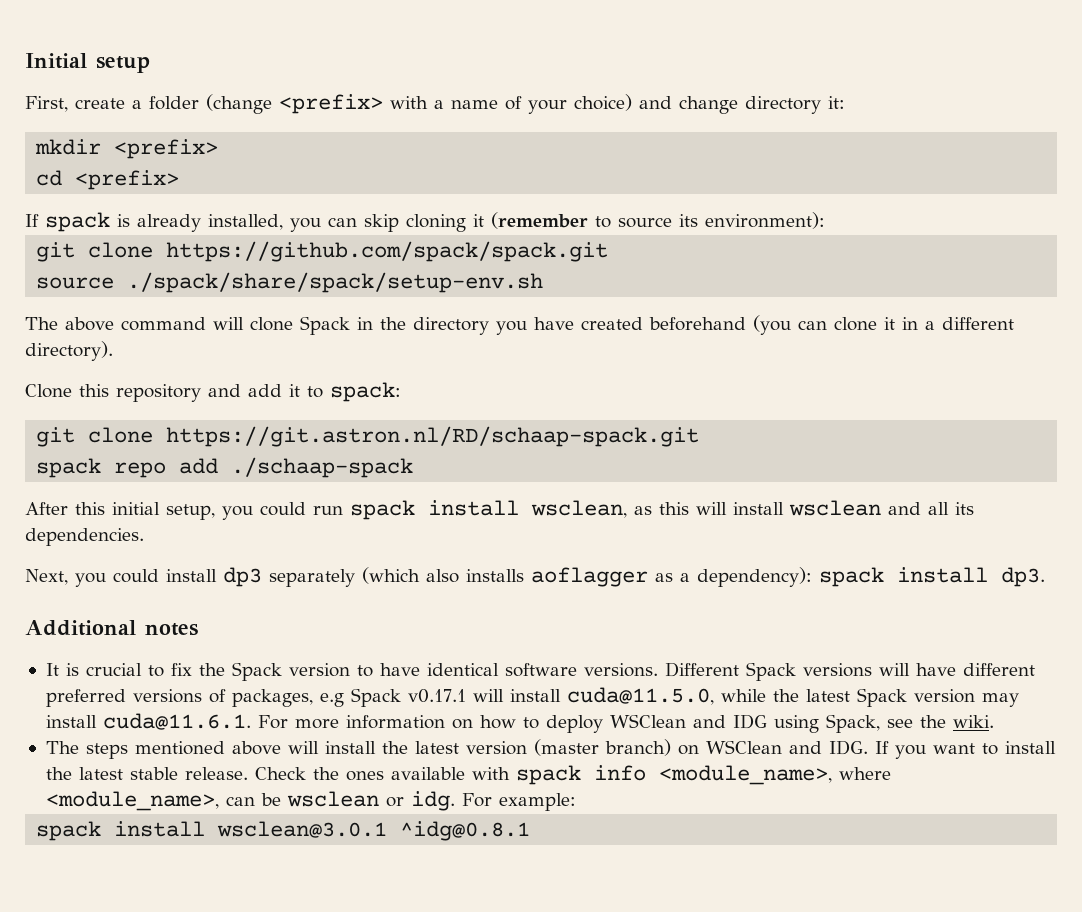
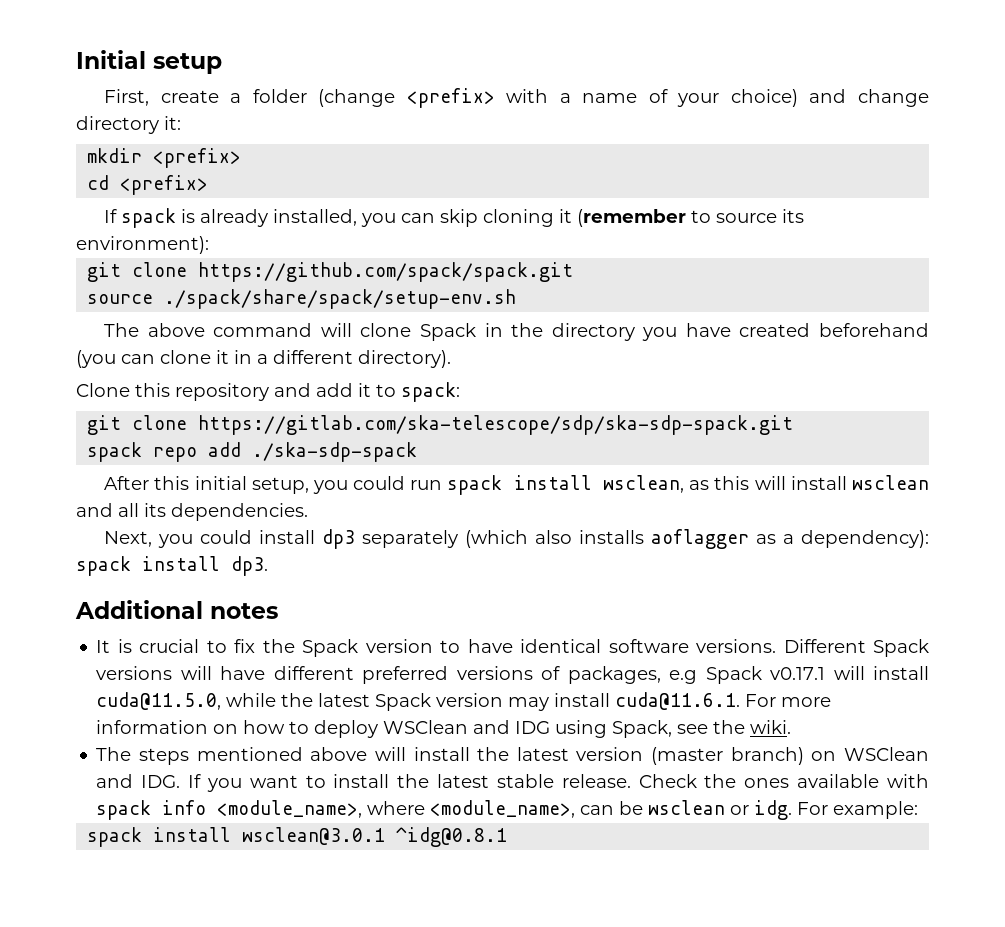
- git clone https://git.astron.nl/RD/schaap-spack.git
+ git clone https://gitlab.com/ska-telescope/sdp/ska-sdp-spack.git
- spack repo add ./schaap-spack
+ spack repo add ./ska-sdp-spack

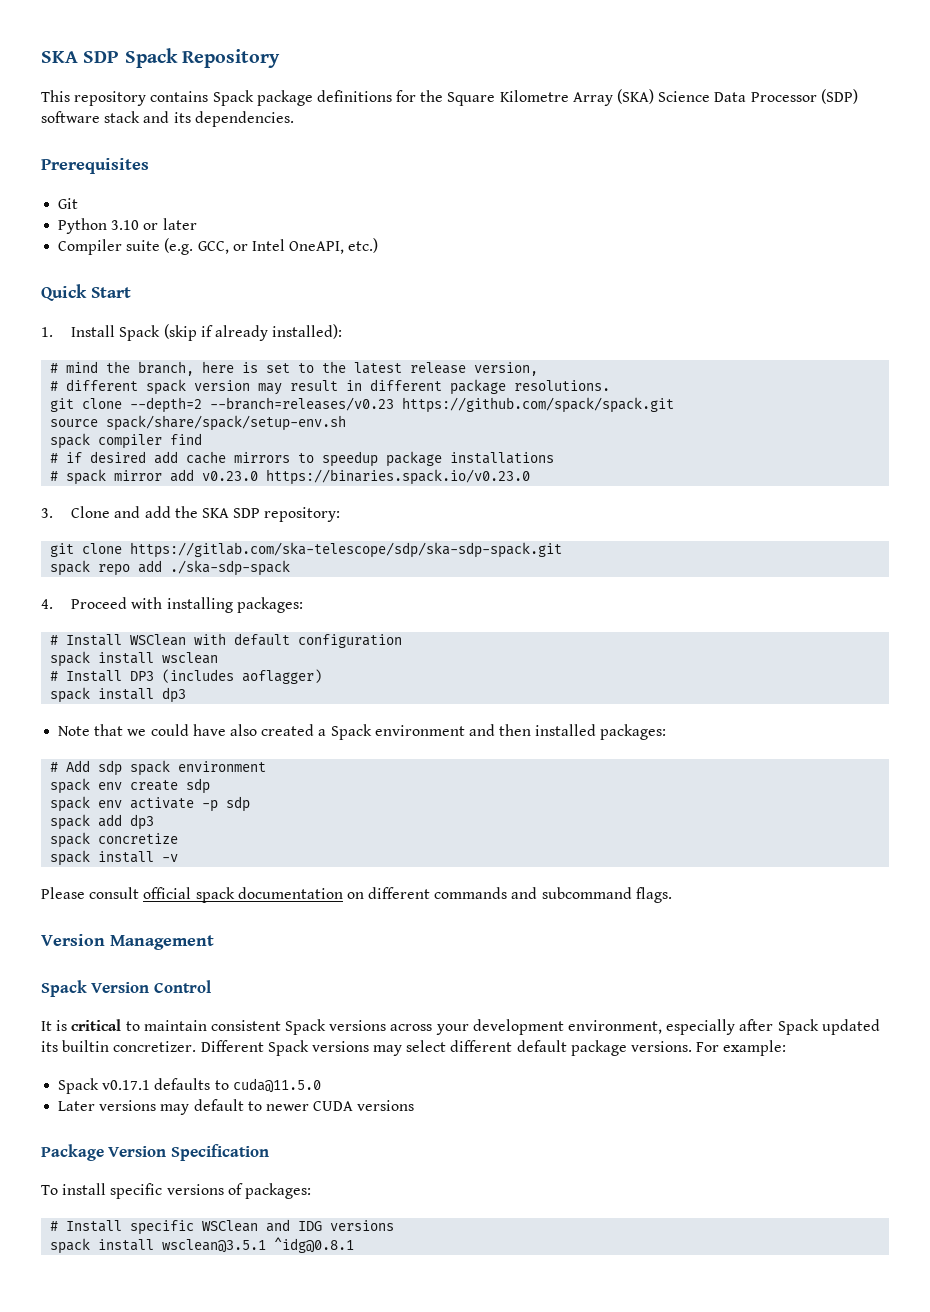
- Initial setup
- First, create a folder (change <prefix> with a name of your choice) and change directory it:
- mkdir <prefix>
- cd <prefix>
- If spack is already installed, you can skip cloning it (remember to source its environment):
- git clone https://github.com/spack/spack.git
+ SKA SDP Spack Repository
+ This repository contains Spack package definitions for the Square Kilometre Array (SKA) Science Data Processor (SDP) software stack and its dependencies.
+ Prerequisites
+ Git
+ Python 3.10 or later
+ Compiler suite (e.g. GCC, or Intel OneAPI, etc.)
+ Quick Start
+ 1. Install Spack (skip if already installed):
+ # mind the branch, here is set to the latest release version,
+ # different spack version may result in different package resolutions.
+ git clone --depth=2 --branch=releases/v0.23 https://github.com/spack/spack.git
- source ./spack/share/spack/setup-env.sh
- The above command will clone Spack in the directory you have created beforehand (you can clone it in a different directory).
- Clone this repository and add it to spack:
+ source spack/share/spack/setup-env.sh
+ spack compiler find
+ # if desired add cache mirrors to speedup package installations
+ # spack mirror add v0.23.0 https://binaries.spack.io/v0.23.0
+ 3. Clone and add the SKA SDP repository:
- After this initial setup, you could run spack install wsclean, as this will install wsclean and all its dependencies.
- Next, you could install dp3 separately (which also installs aoflagger as a dependency): spack install dp3.
- Additional notes
- It is crucial to fix the Spack version to have identical software versions. Different Spack versions will have different preferred versions of packages, e.g Spack v0.17.1 will install cuda@11.5.0, while the latest Spack version may install cuda@11.6.1. For more information on how to deploy WSClean and IDG using Spack, see the wiki.
- The steps mentioned above will install the latest version (master branch) on WSClean and IDG. If you want to install the latest stable release. Check the ones available with spack info <module_name>, where <module_name>, can be wsclean or idg. For example:
- spack install wsclean@3.0.1 ^idg@0.8.1
+ 4. Proceed with installing packages:
+ # Install WSClean with default configuration
+ spack install wsclean
+ # Install DP3 (includes aoflagger)
+ spack install dp3
+ Note that we could have also created a Spack environment and then installed packages:
+ # Add sdp spack environment
+ spack env create sdp
+ spack env activate -p sdp
+ spack add dp3
+ spack concretize
+ spack install -v
+ Please consult official spack documentation on different commands and subcommand flags.
+ Version Management
+ Spack Version Control
+ It is critical to maintain consistent Spack versions across your development environment, especially after Spack updated its builtin concretizer. Different Spack versions may select different default package versions. For example:
+ Spack v0.17.1 defaults to cuda@11.5.0
+ Later versions may default to newer CUDA versions
+ Package Version Specification
+ To install specific versions of packages:
+ # Install specific WSClean and IDG versions
+ spack install wsclean@3.5.1 ^idg@0.8.1

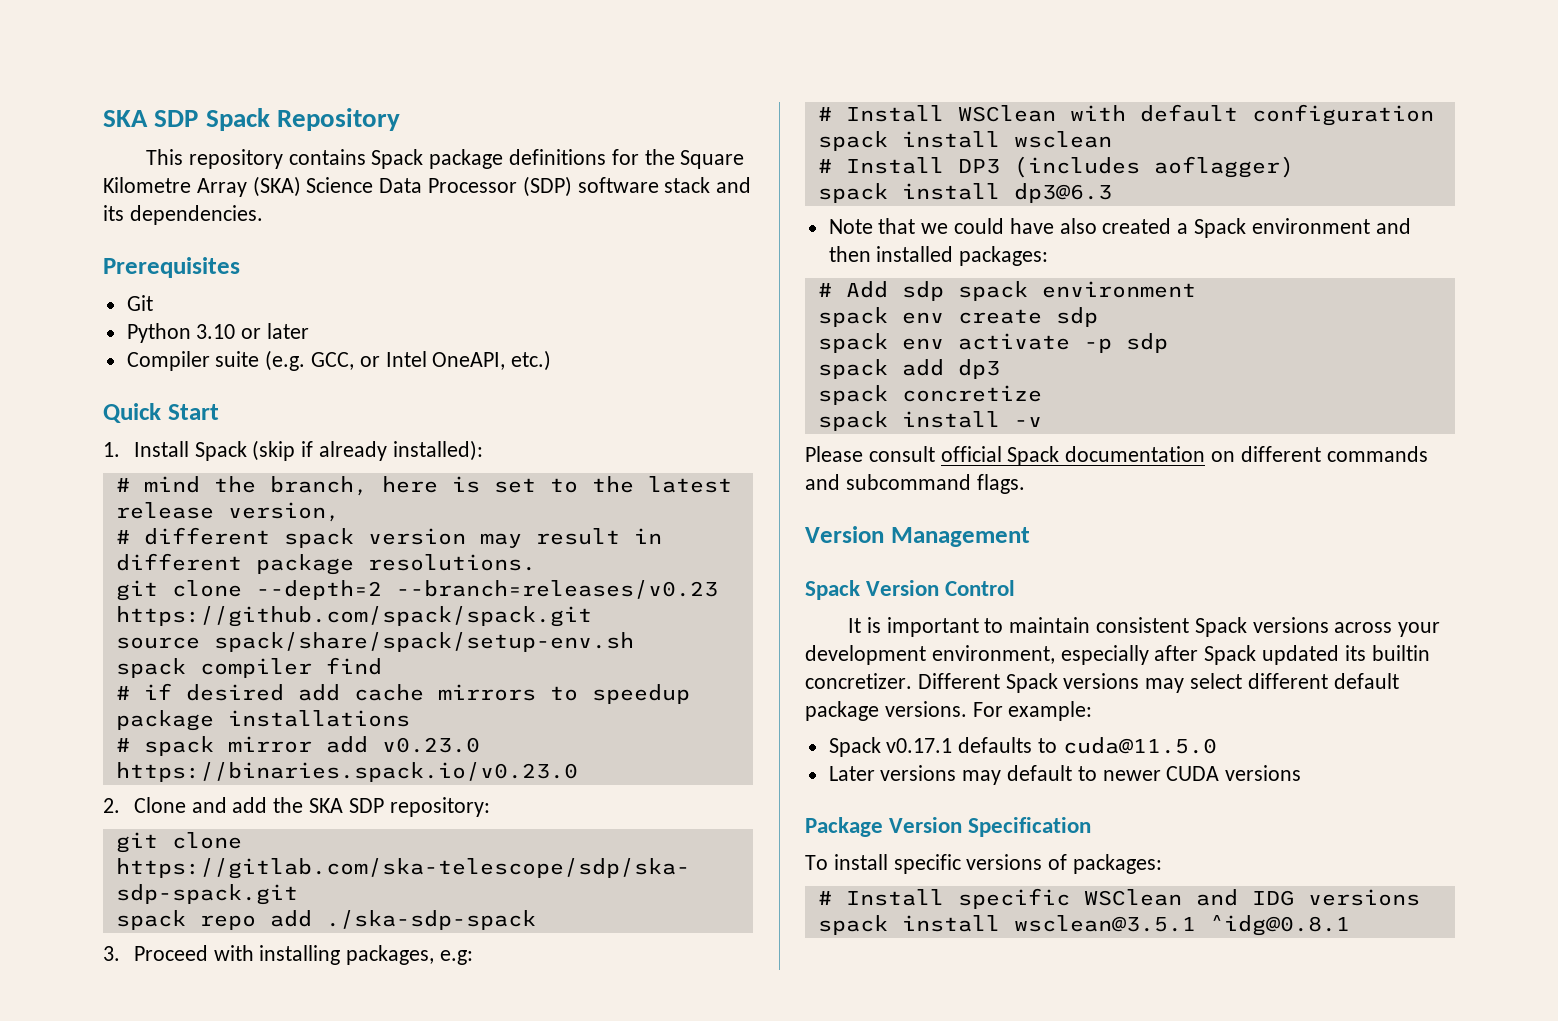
- 3. Clone and add the SKA SDP repository:
+ 2. Clone and add the SKA SDP repository:
- 4. Proceed with installing packages:
+ 3. Proceed with installing packages, e.g:
- spack install dp3
+ spack install dp3@6.3
- Please consult official spack documentation on different commands and subcommand flags.
+ Please consult official Spack documentation on different commands and subcommand flags.
- It is critical to maintain consistent Spack versions across your development environment, especially after Spack updated its builtin concretizer.
+ It is important to maintain consistent Spack versions across your development environment, especially after Spack updated its builtin concretizer.

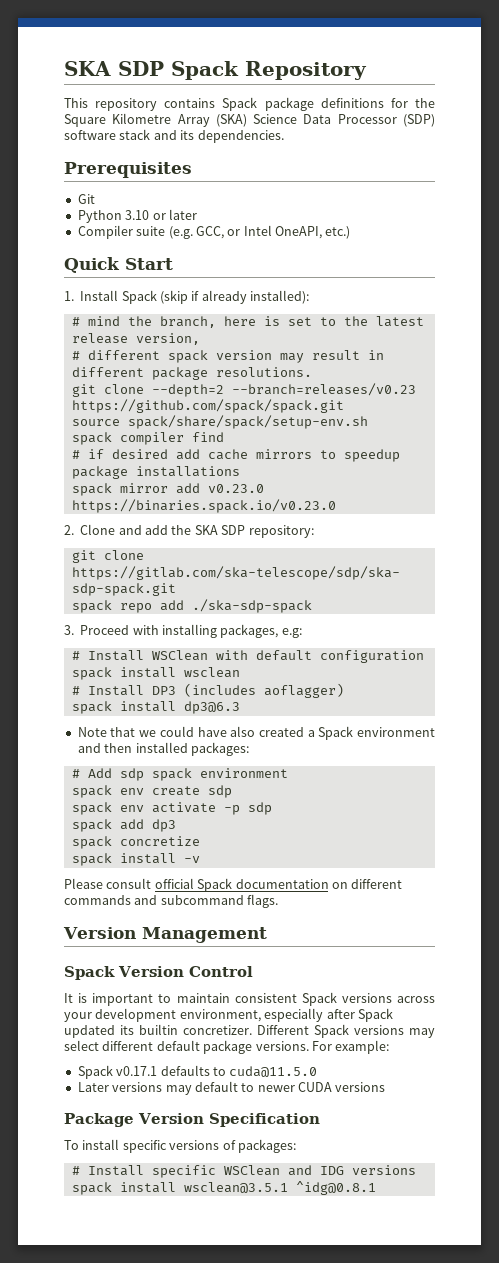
- # spack mirror add v0.23.0 https://binaries.spack.io/v0.23.0
+ spack mirror add v0.23.0 https://binaries.spack.io/v0.23.0

